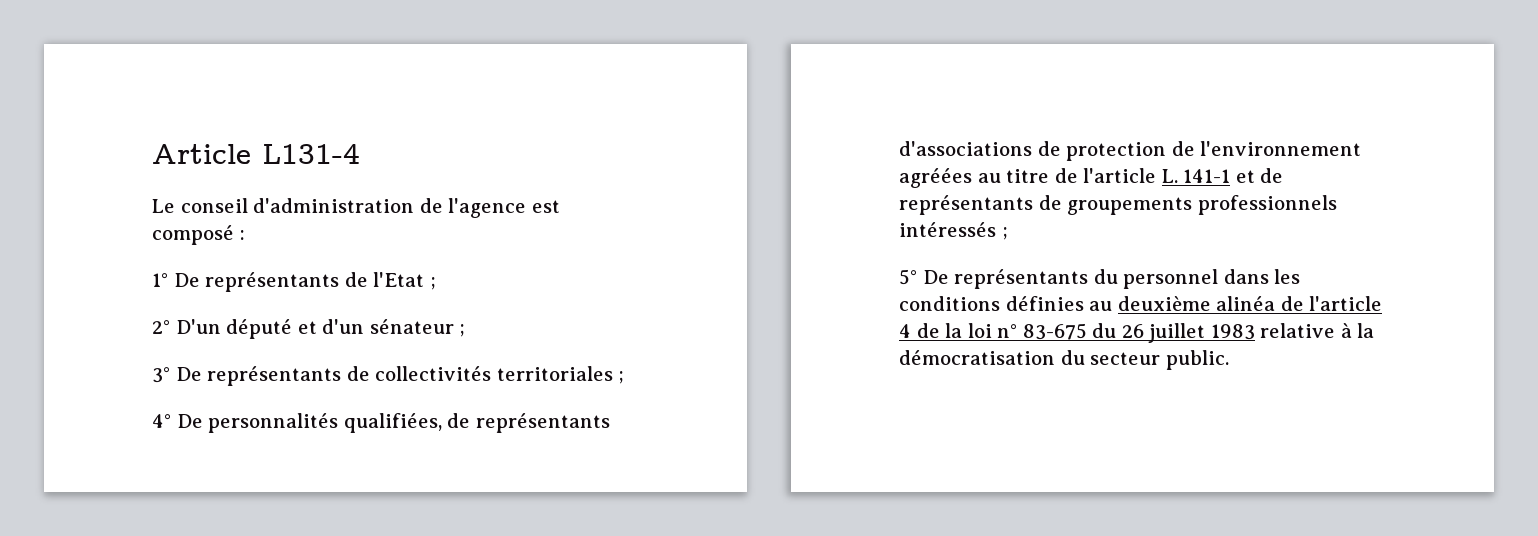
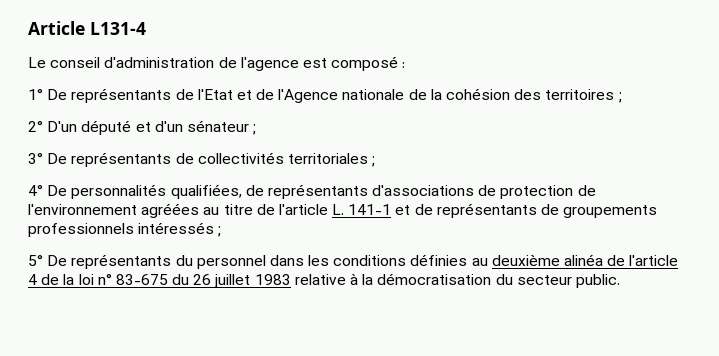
- 1° De représentants de l'Etat ;
+ 1° De représentants de l'Etat et de l'Agence nationale de la cohésion des territoires ;

